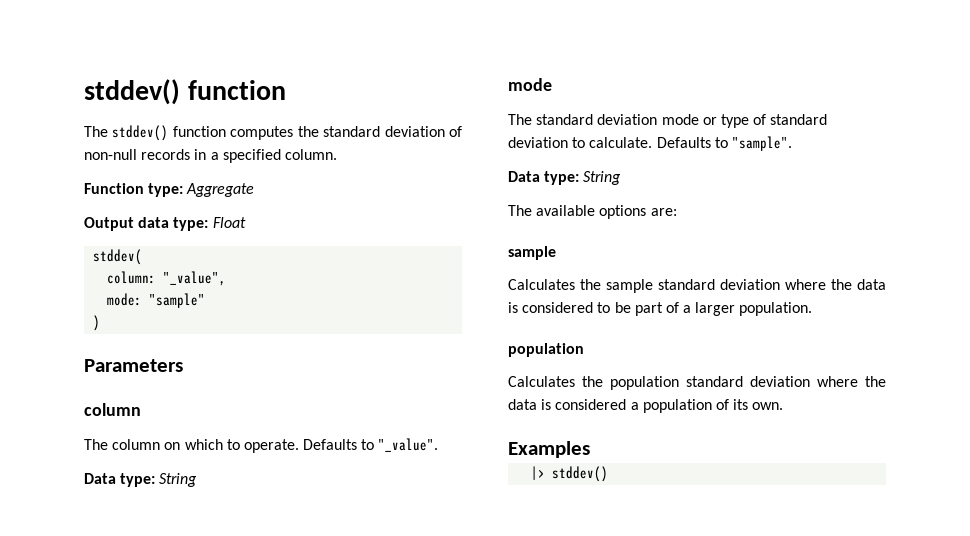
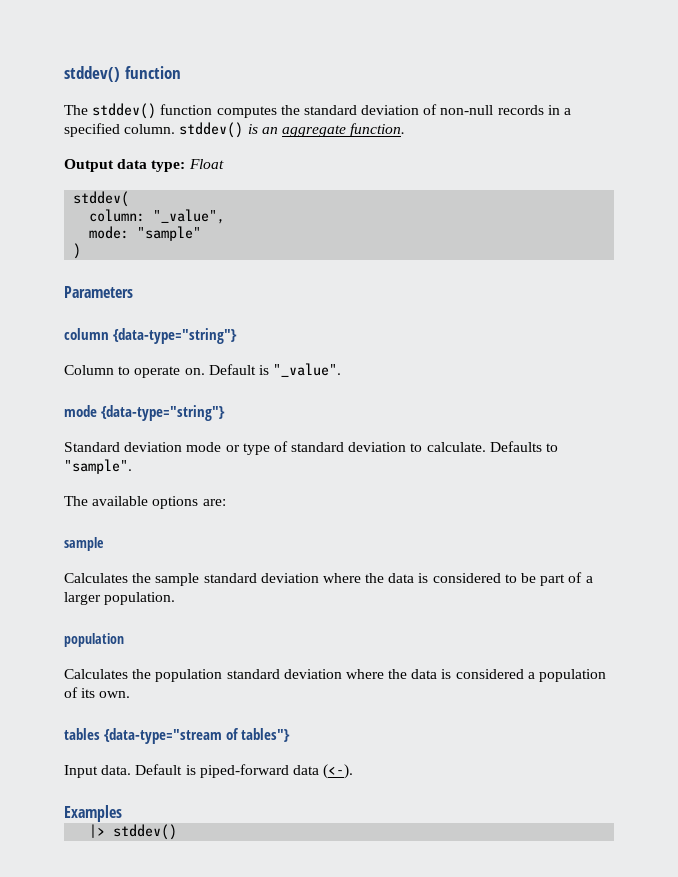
- The stddev() function computes the standard deviation of non-null records in a specified column.
- Function type: Aggregate
+ The stddev() function computes the standard deviation of non-null records in a specified column. stddev() is an aggregate function.
  Parameters
- column
- The column on which to operate. Defaults to "_value".
- Data type: String
- mode
- The standard deviation mode or type of standard deviation to calculate.
+ column {data-type="string"}
+ Column to operate on. Default is "_value".
+ mode {data-type="string"}
+ Standard deviation mode or type of standard deviation to calculate.
  Defaults to "sample".
- Data type: String
+ tables {data-type="stream of tables"}
+ Input data. Default is piped-forward data (<-).

